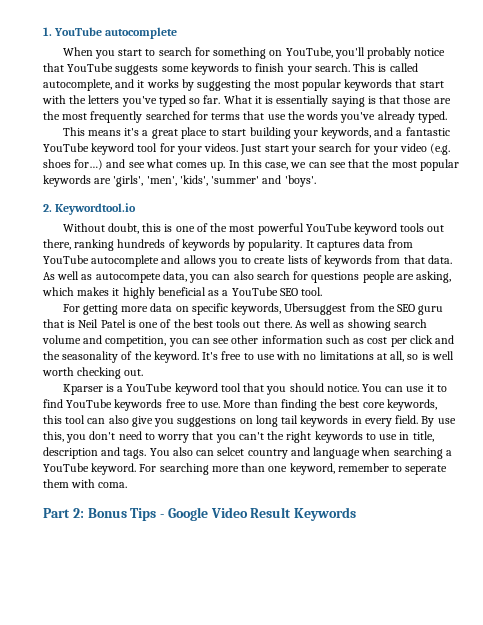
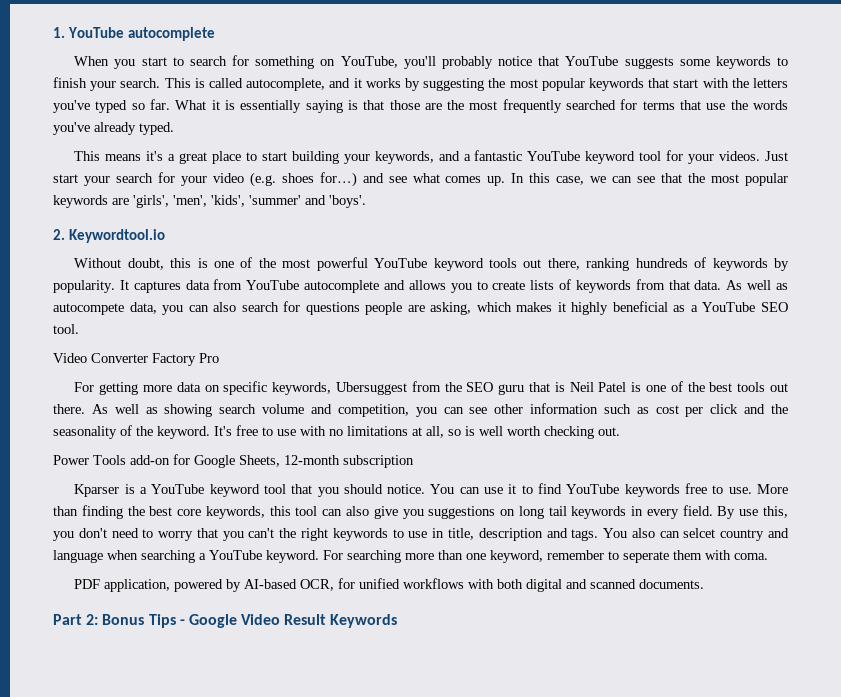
+ Video Converter Factory Pro
+ Power Tools add-on for Google Sheets, 12-month subscription
+ PDF application, powered by AI-based OCR, for unified workflows with both digital and scanned documents.

